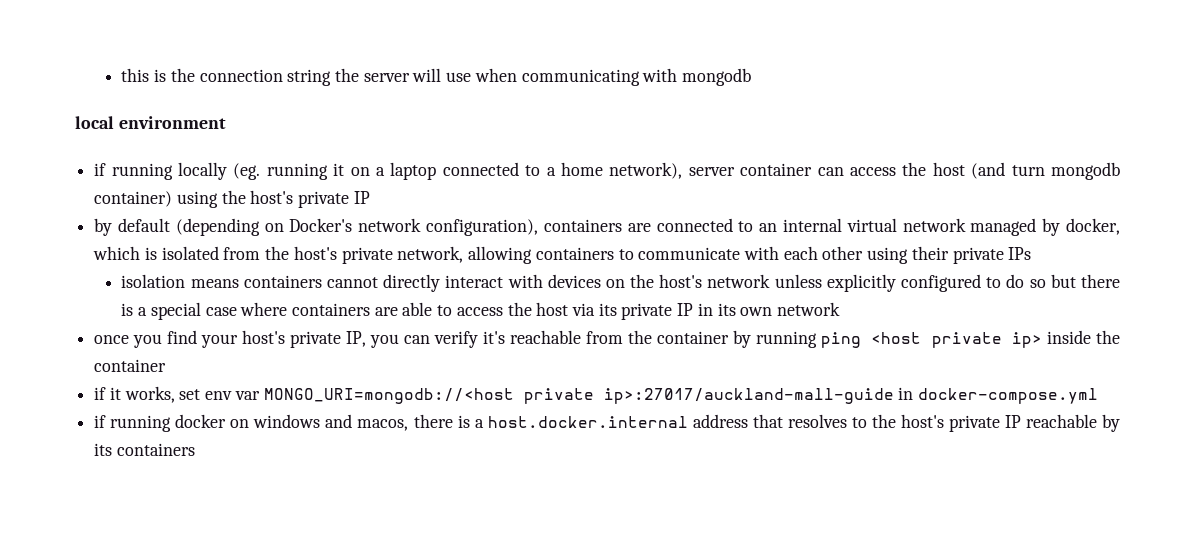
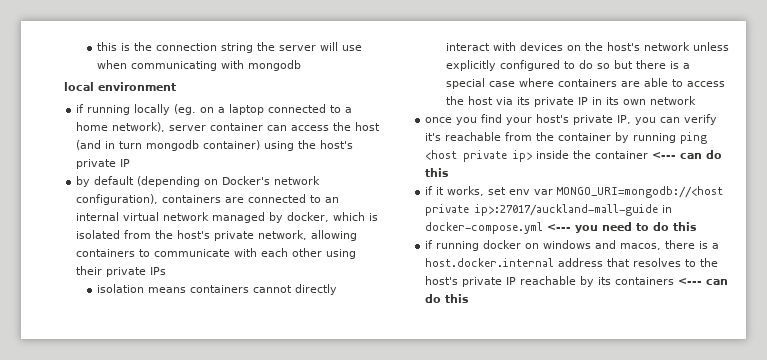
- if running locally (eg. running it on a laptop connected to a home network), server container can access the host (and turn mongodb container) using the host's private IP
+ if running locally (eg. on a laptop connected to a home network), server container can access the host (and in turn mongodb container) using the host's private IP
- once you find your host's private IP, you can verify it's reachable from the container by running ping <host private ip> inside the container
+ once you find your host's private IP, you can verify it's reachable from the container by running ping <host private ip> inside the container <--- can do this
- if it works, set env var MONGO_URI=mongodb://<host private ip>:27017/auckland-mall-guide in docker-compose.yml
+ if it works, set env var MONGO_URI=mongodb://<host private ip>:27017/auckland-mall-guide in docker-compose.yml <--- you need to do this
- if running docker on windows and macos, there is a host.docker.internal address that resolves to the host's private IP reachable by its containers
+ if running docker on windows and macos, there is a host.docker.internal address that resolves to the host's private IP reachable by its containers <--- can do this

